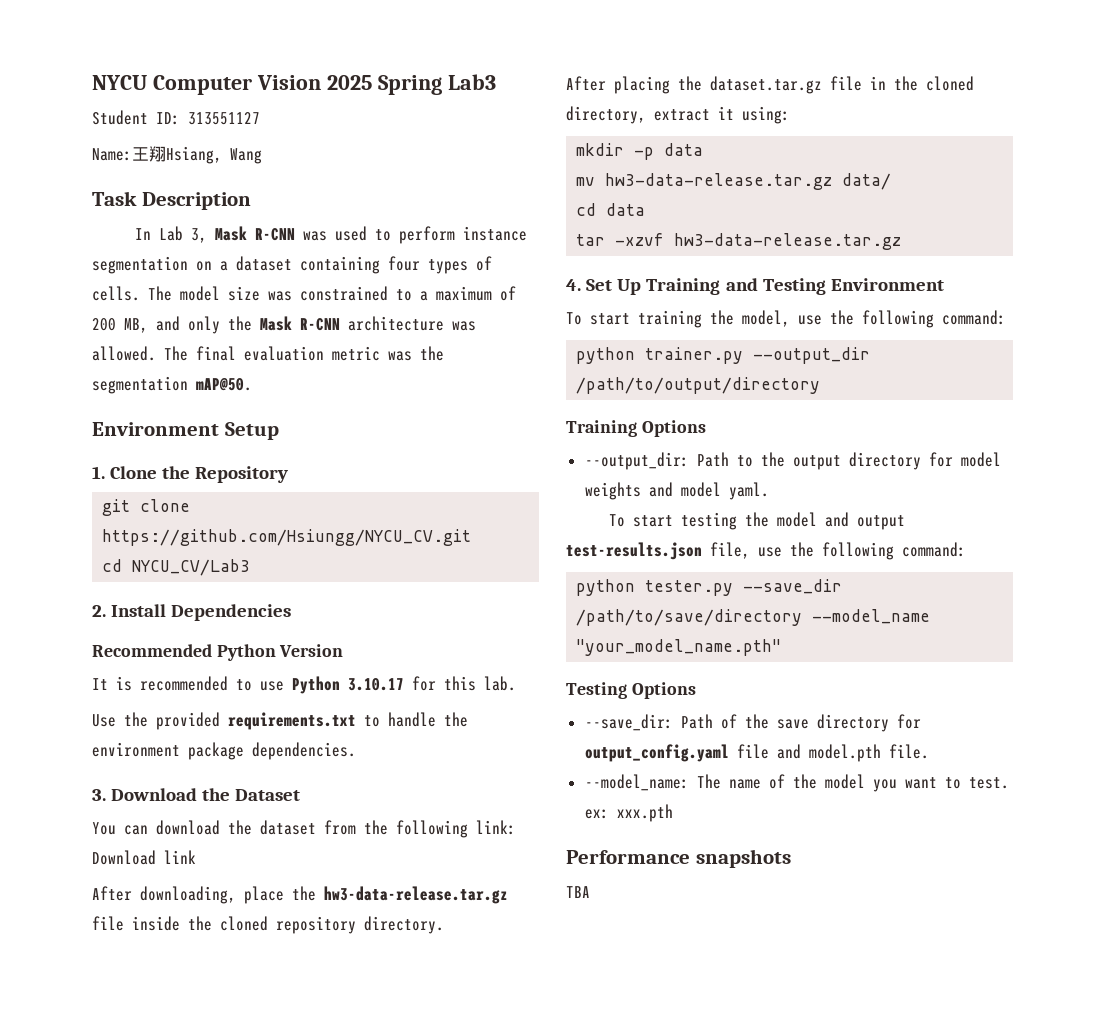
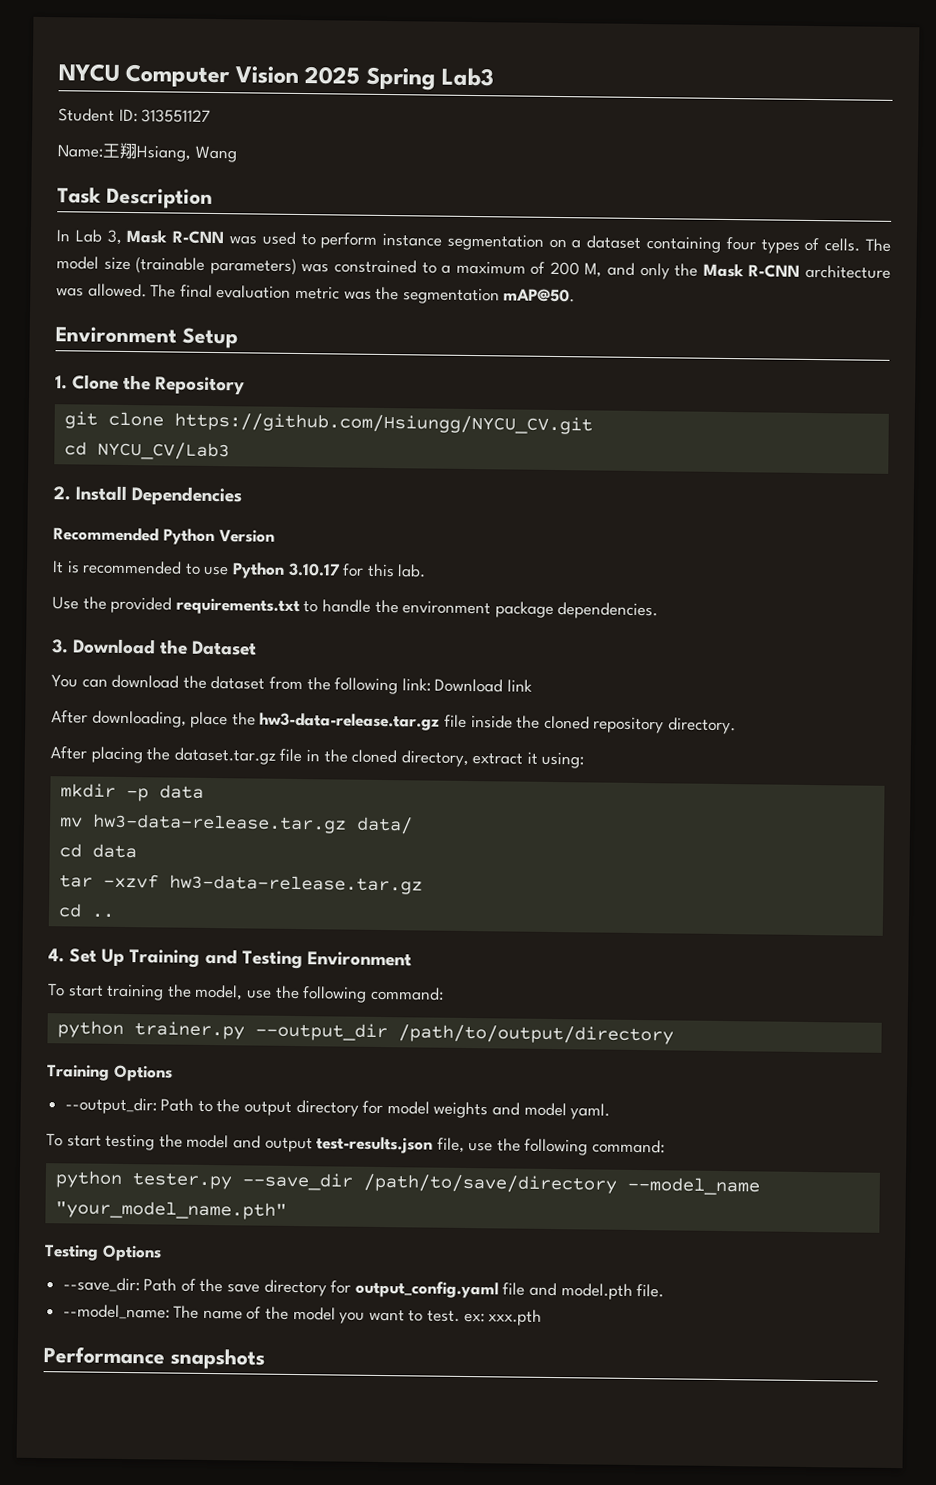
- The model size was constrained to a maximum of 200 MB, and only the Mask R-CNN architecture was allowed.
+ The model size (trainable parameters) was constrained to a maximum of 200 M, and only the Mask R-CNN architecture was allowed.
+ cd ..
- TBA

